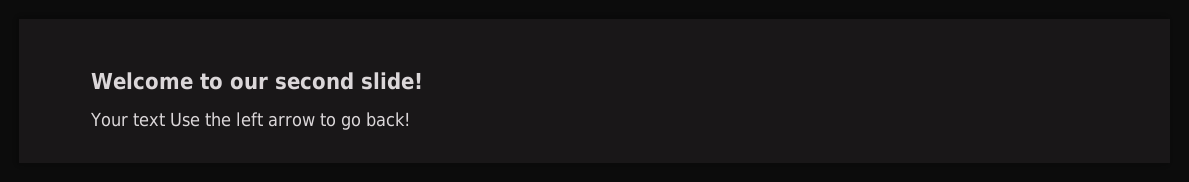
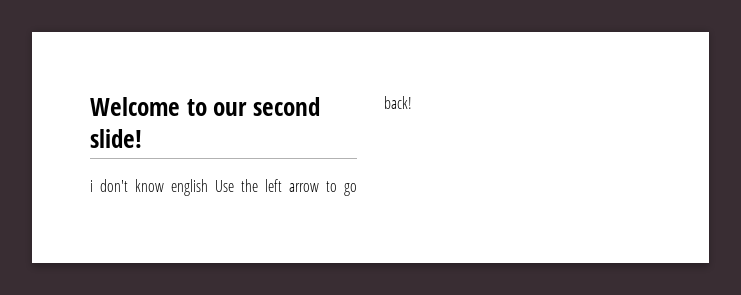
- Your text Use the left arrow to go back!
+ i don't know english Use the left arrow to go back!

